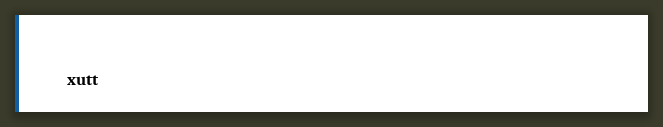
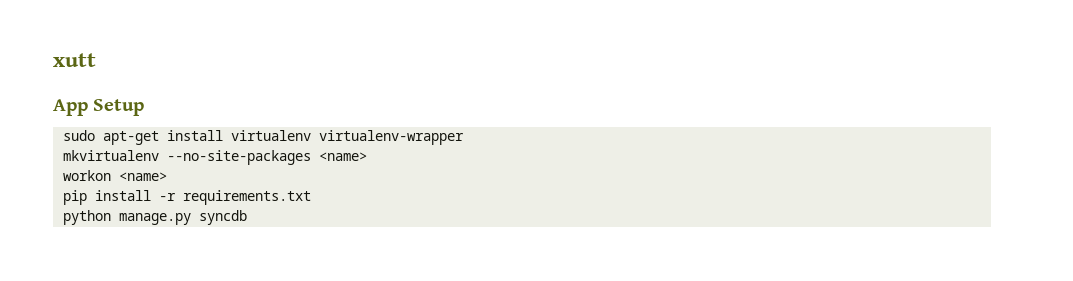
+ App Setup
+ sudo apt-get install virtualenv virtualenv-wrapper
+ mkvirtualenv --no-site-packages <name>
+ workon <name>
+ pip install -r requirements.txt
+ python manage.py syncdb

